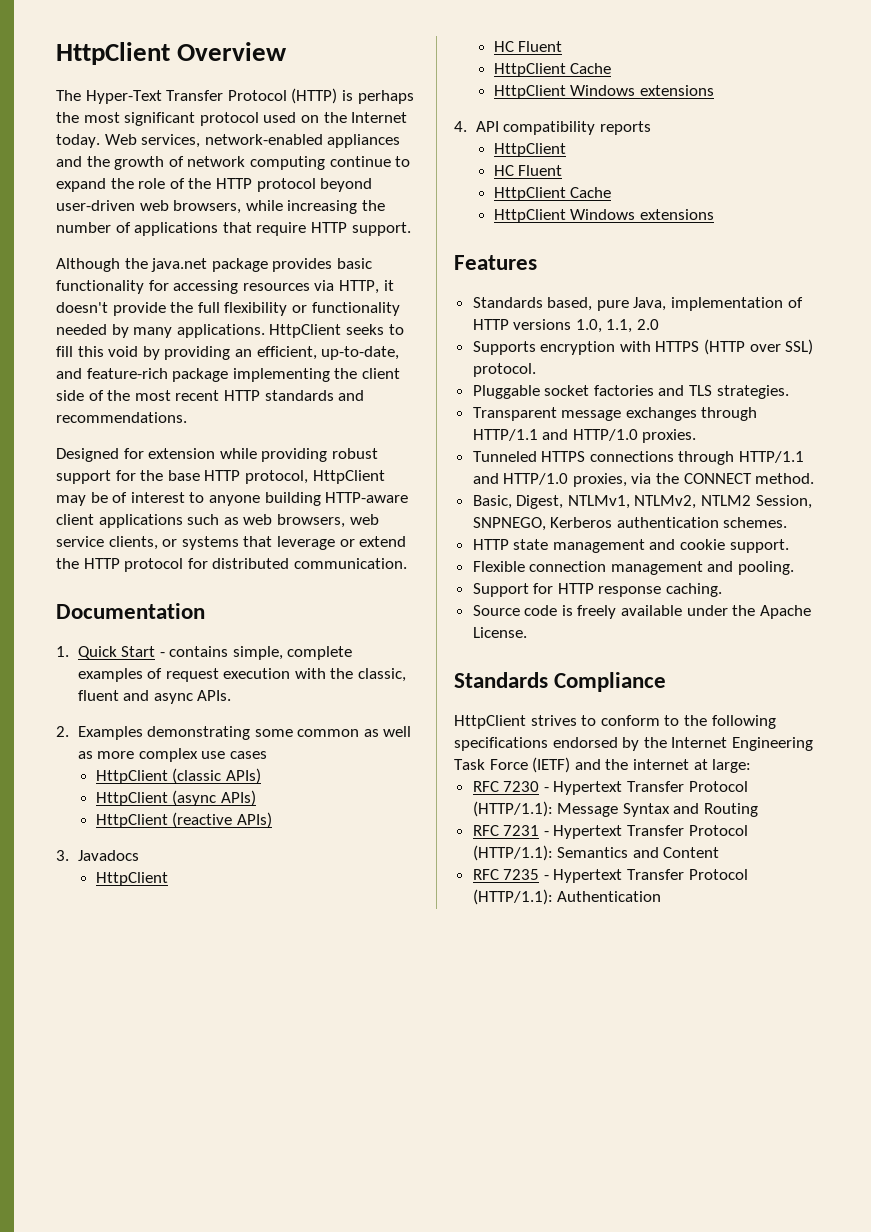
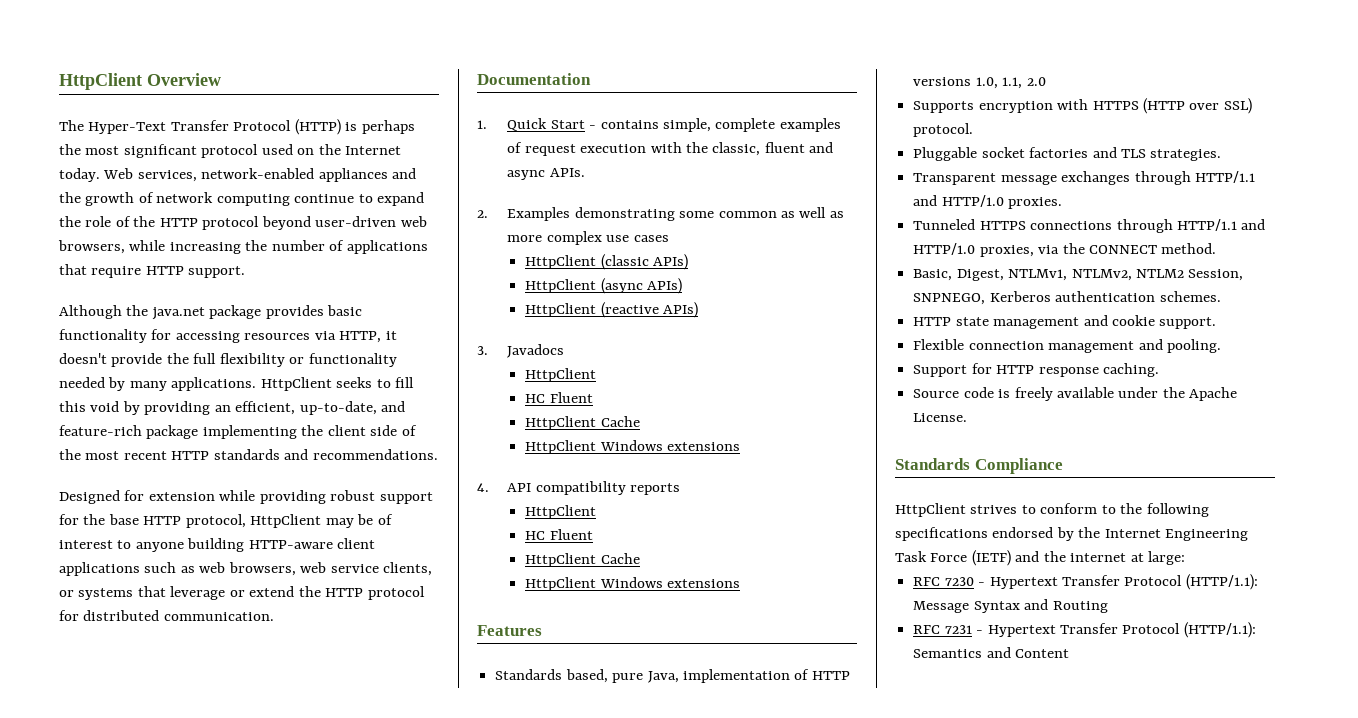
- RFC 7235 - Hypertext Transfer Protocol (HTTP/1.1): Authentication

